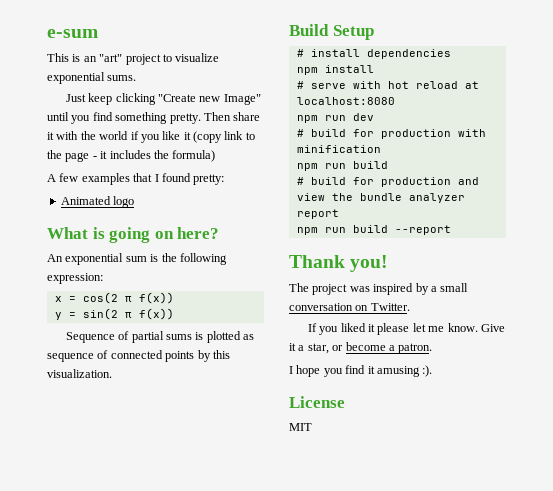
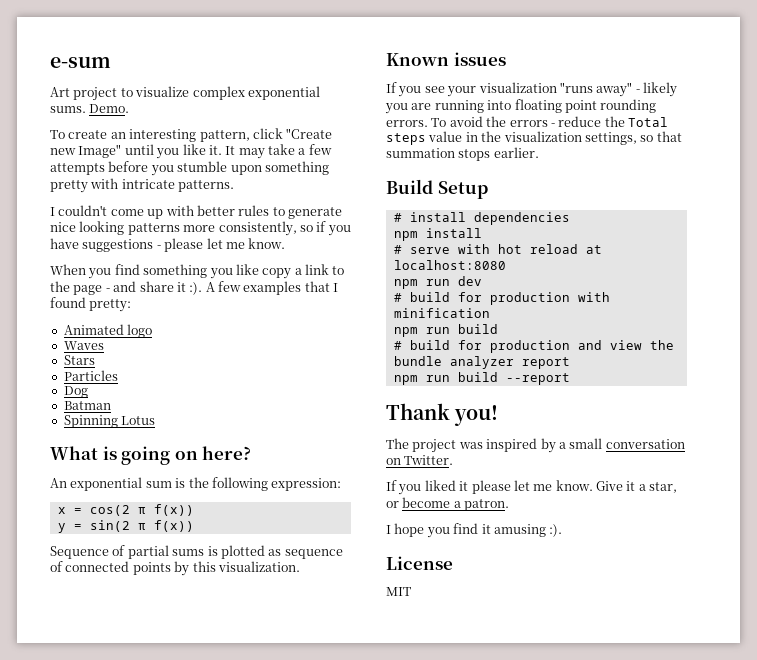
- This is an "art" project to visualize exponential sums.
- Just keep clicking "Create new Image" until you find something pretty. Then share it with the world if you like it (copy link to the page - it includes the formula)
- A few examples that I found pretty:
+ Art project to visualize complex exponential sums. Demo.
+ To create an interesting pattern, click "Create new Image" until you like it. It may take a few attempts before you stumble upon something pretty with intricate patterns.
+ I couldn't come up with better rules to generate nice looking patterns more consistently, so if you have suggestions - please let me know.
+ When you find something you like copy a link to the page - and share it :). A few examples that I found pretty:
+ Waves
+ Stars
+ Particles
+ Dog
+ Batman
+ Spinning Lotus
+ Known issues
+ If you see your visualization "runs away" - likely you are running into floating point rounding errors. To avoid the errors - reduce the Total steps value in the visualization settings, so that summation stops earlier.

